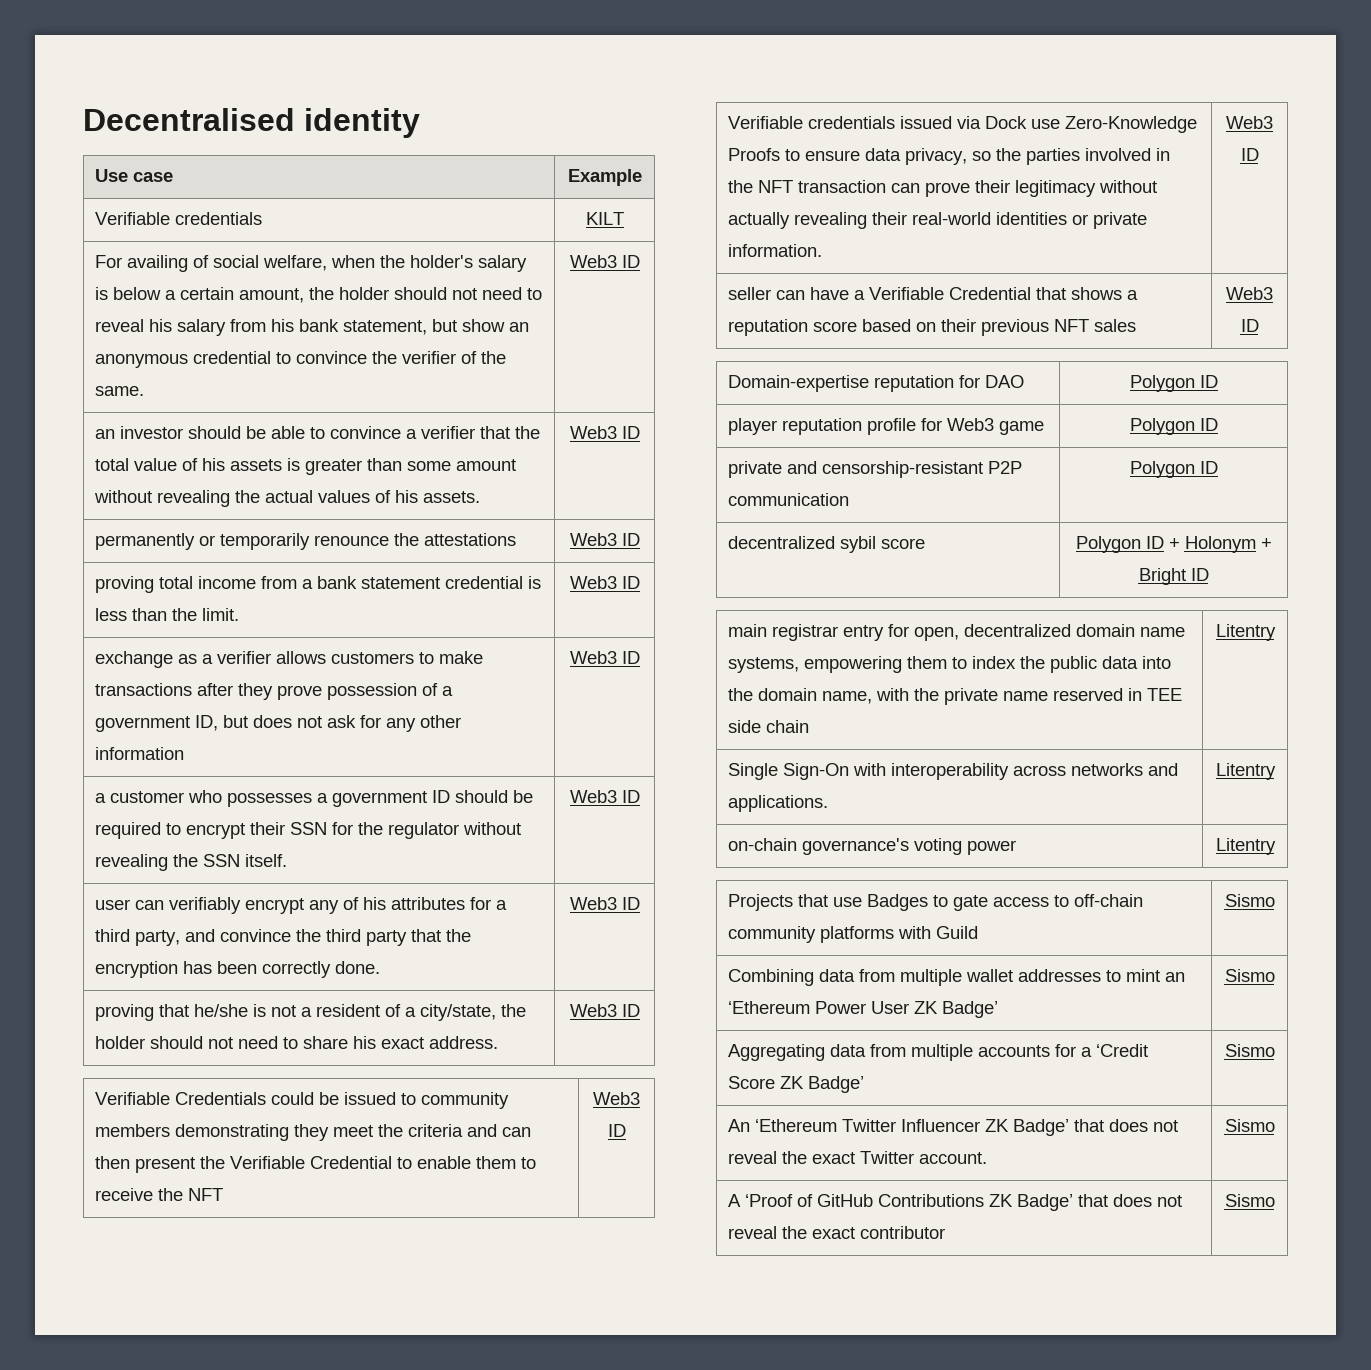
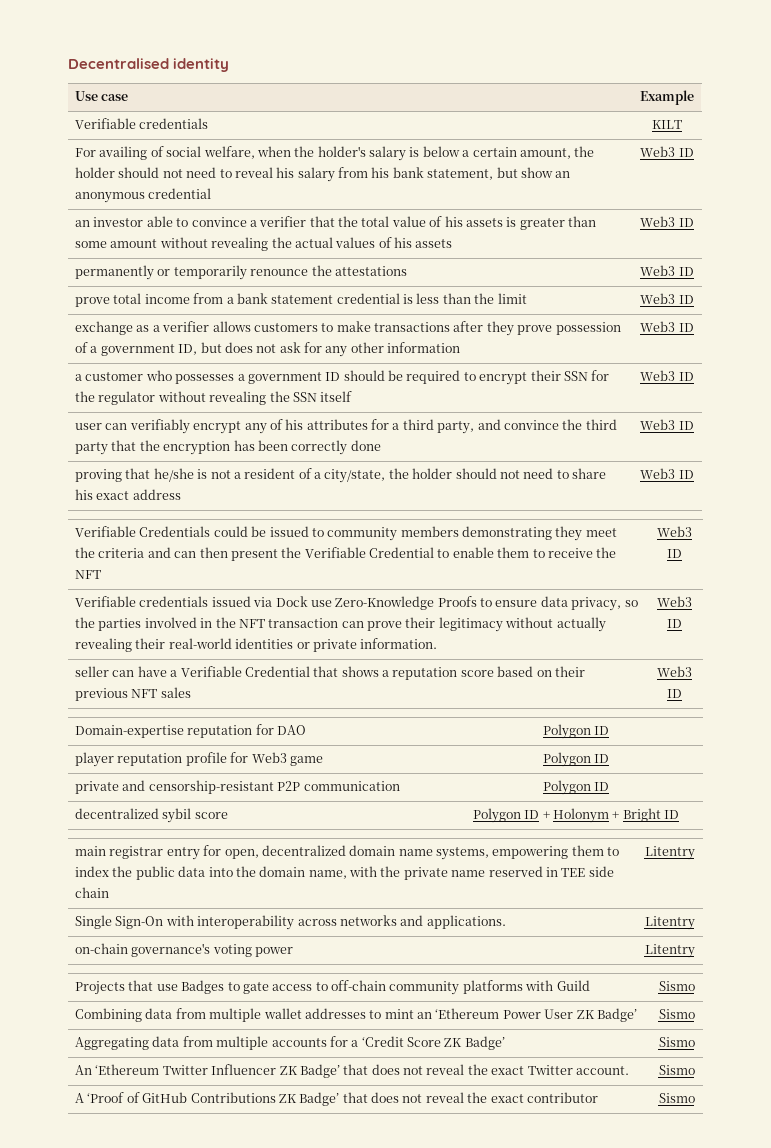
- For availing of social welfare, when the holder's salary is below a certain amount, the holder should not need to reveal his salary from his bank statement, but show an anonymous credential to convince the verifier of the same.
+ For availing of social welfare, when the holder's salary is below a certain amount, the holder should not need to reveal his salary from his bank statement, but show an anonymous credential
- an investor should be able to convince a verifier that the total value of his assets is greater than some amount without revealing the actual values of his assets. | Web3 ID
+ an investor able to convince a verifier that the total value of his assets is greater than some amount without revealing the actual values of his assets | Web3 ID
- proving total income from a bank statement credential is less than the limit. | Web3 ID
+ prove total income from a bank statement credential is less than the limit | Web3 ID
- a customer who possesses a government ID should be required to encrypt their SSN for the regulator without revealing the SSN itself. | Web3 ID
+ a customer who possesses a government ID should be required to encrypt their SSN for the regulator without revealing the SSN itself | Web3 ID
- user can verifiably encrypt any of his attributes for a third party, and convince the third party that the encryption has been correctly done. | Web3 ID
+ user can verifiably encrypt any of his attributes for a third party, and convince the third party that the encryption has been correctly done | Web3 ID
- proving that he/she is not a resident of a city/state, the holder should not need to share his exact address. | Web3 ID
+ proving that he/she is not a resident of a city/state, the holder should not need to share his exact address | Web3 ID

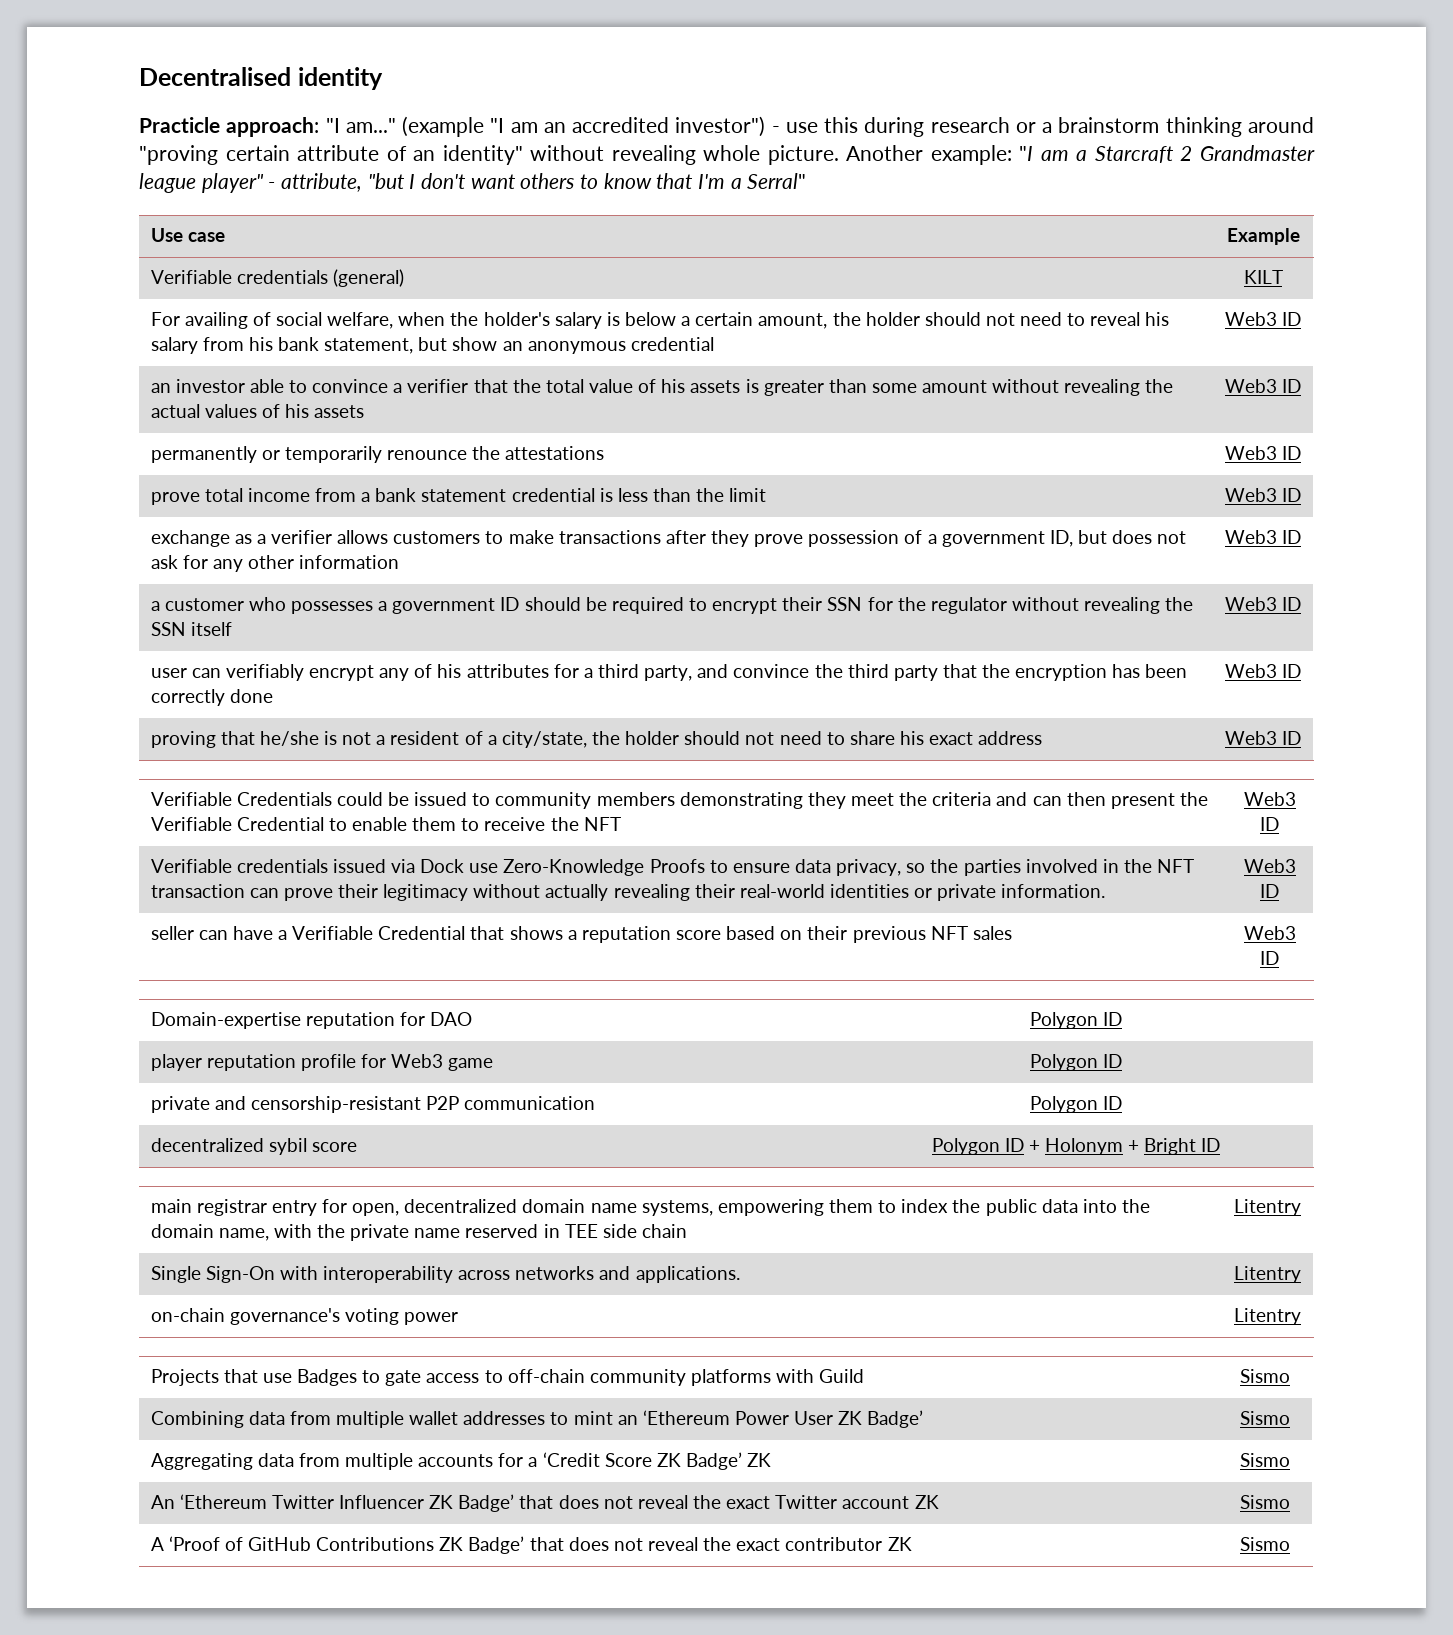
+ Practicle approach: "I am..." (example "I am an accredited investor") - use this during research or a brainstorm thinking around "proving certain attribute of an identity" without revealing whole picture. Another example: "I am a Starcraft 2 Grandmaster league player" - attribute, "but I don't want others to know that I'm a Serral"
- Verifiable credentials | KILT
+ Verifiable credentials (general) | KILT
- Aggregating data from multiple accounts for a ‘Credit Score ZK Badge’ | Sismo
+ Aggregating data from multiple accounts for a ‘Credit Score ZK Badge’ ZK | Sismo
- An ‘Ethereum Twitter Influencer ZK Badge’ that does not reveal the exact Twitter account. | Sismo
+ An ‘Ethereum Twitter Influencer ZK Badge’ that does not reveal the exact Twitter account ZK | Sismo
- A ‘Proof of GitHub Contributions ZK Badge’ that does not reveal the exact contributor | Sismo
+ A ‘Proof of GitHub Contributions ZK Badge’ that does not reveal the exact contributor ZK | Sismo

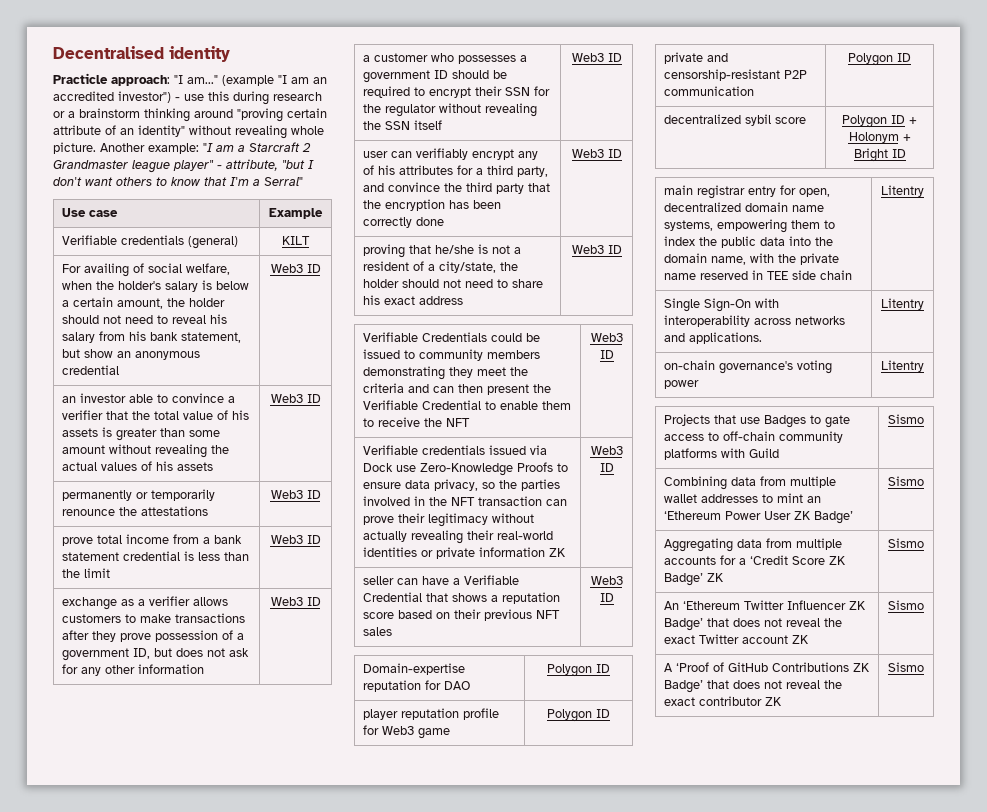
- Verifiable credentials issued via Dock use Zero-Knowledge Proofs to ensure data privacy, so the parties involved in the NFT transaction can prove their legitimacy without actually revealing their real-world identities or private information. | Web3 ID
+ Verifiable credentials issued via Dock use Zero-Knowledge Proofs to ensure data privacy, so the parties involved in the NFT transaction can prove their legitimacy without actually revealing their real-world identities or private information ZK | Web3 ID

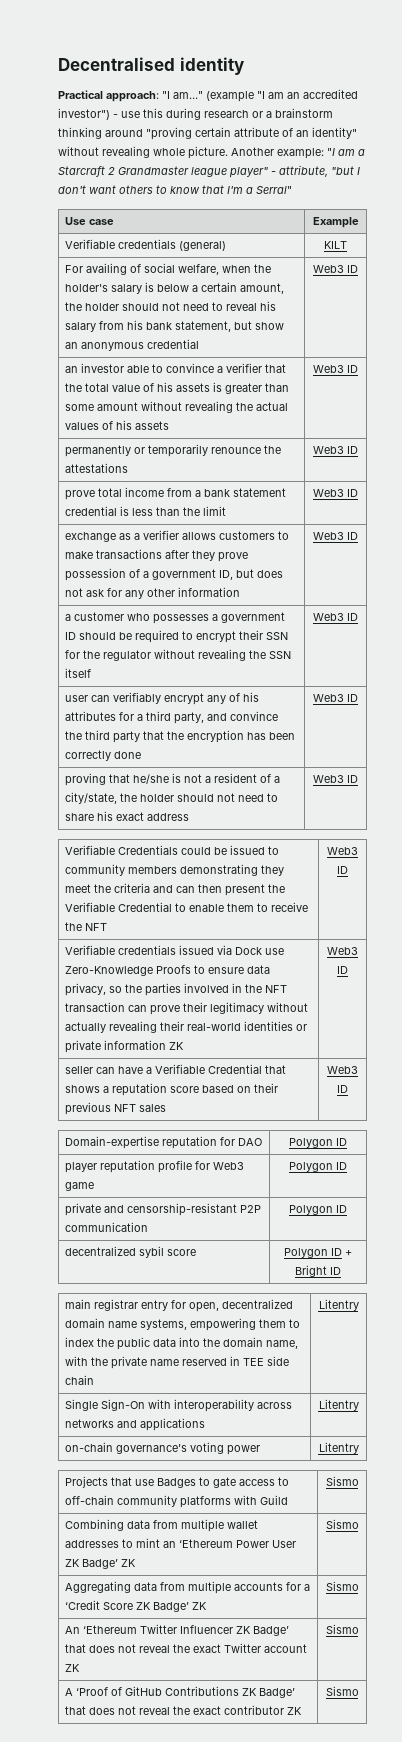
- Practicle approach: "I am..."
+ Practical approach: "I am..."
- decentralized sybil score | Polygon ID + Holonym + Bright ID
+ decentralized sybil score | Polygon ID + Bright ID
- Single Sign-On with interoperability across networks and applications. | Litentry
+ Single Sign-On with interoperability across networks and applications | Litentry
- Combining data from multiple wallet addresses to mint an ‘Ethereum Power User ZK Badge’ | Sismo
+ Combining data from multiple wallet addresses to mint an ‘Ethereum Power User ZK Badge’ ZK | Sismo

